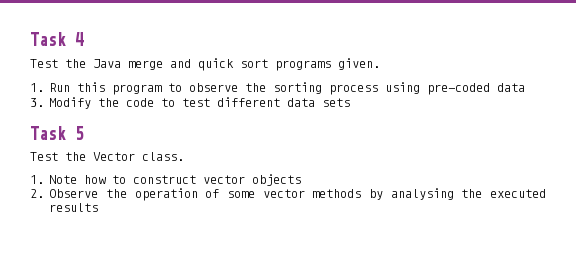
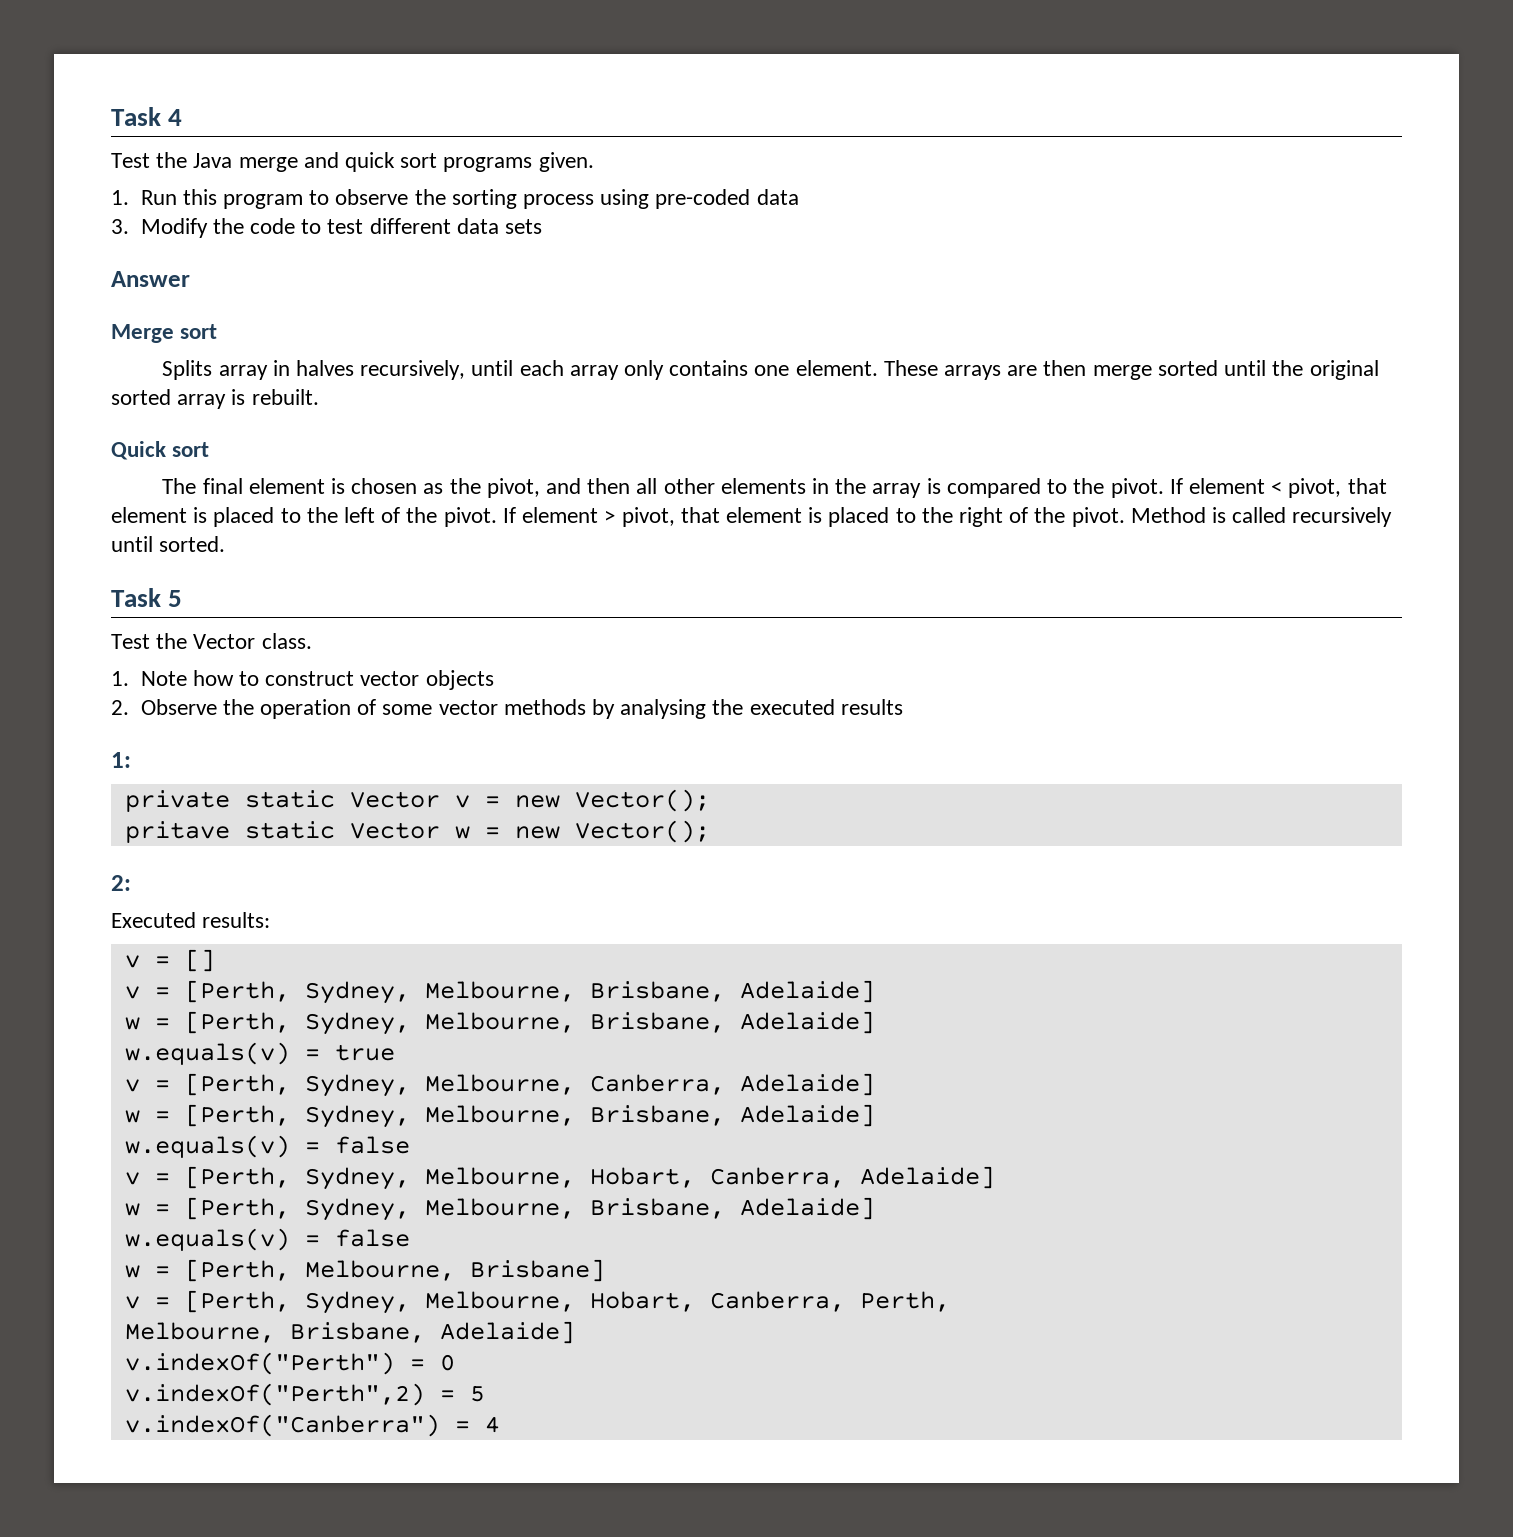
+ Answer
+ Merge sort
+ Splits array in halves recursively, until each array only contains one element. These arrays are then merge sorted until the original sorted array is rebuilt.
+ Quick sort
+ The final element is chosen as the pivot, and then all other elements in the array is compared to the pivot. If element < pivot, that element is placed to the left of the pivot. If element > pivot, that element is placed to the right of the pivot. Method is called recursively until sorted.
+ 1:
+ private static Vector v = new Vector();
+ pritave static Vector w = new Vector();
+ 2:
+ Executed results:
+ v = []
+ v = [Perth, Sydney, Melbourne, Brisbane, Adelaide]
+ w = [Perth, Sydney, Melbourne, Brisbane, Adelaide]
+ w.equals(v) = true
+ v = [Perth, Sydney, Melbourne, Canberra, Adelaide]
+ w = [Perth, Sydney, Melbourne, Brisbane, Adelaide]
+ w.equals(v) = false
+ v = [Perth, Sydney, Melbourne, Hobart, Canberra, Adelaide]
+ w = [Perth, Sydney, Melbourne, Brisbane, Adelaide]
+ w.equals(v) = false
+ w = [Perth, Melbourne, Brisbane]
+ v = [Perth, Sydney, Melbourne, Hobart, Canberra, Perth,
+ Melbourne, Brisbane, Adelaide]
+ v.indexOf("Perth") = 0
+ v.indexOf("Perth",2) = 5
+ v.indexOf("Canberra") = 4

